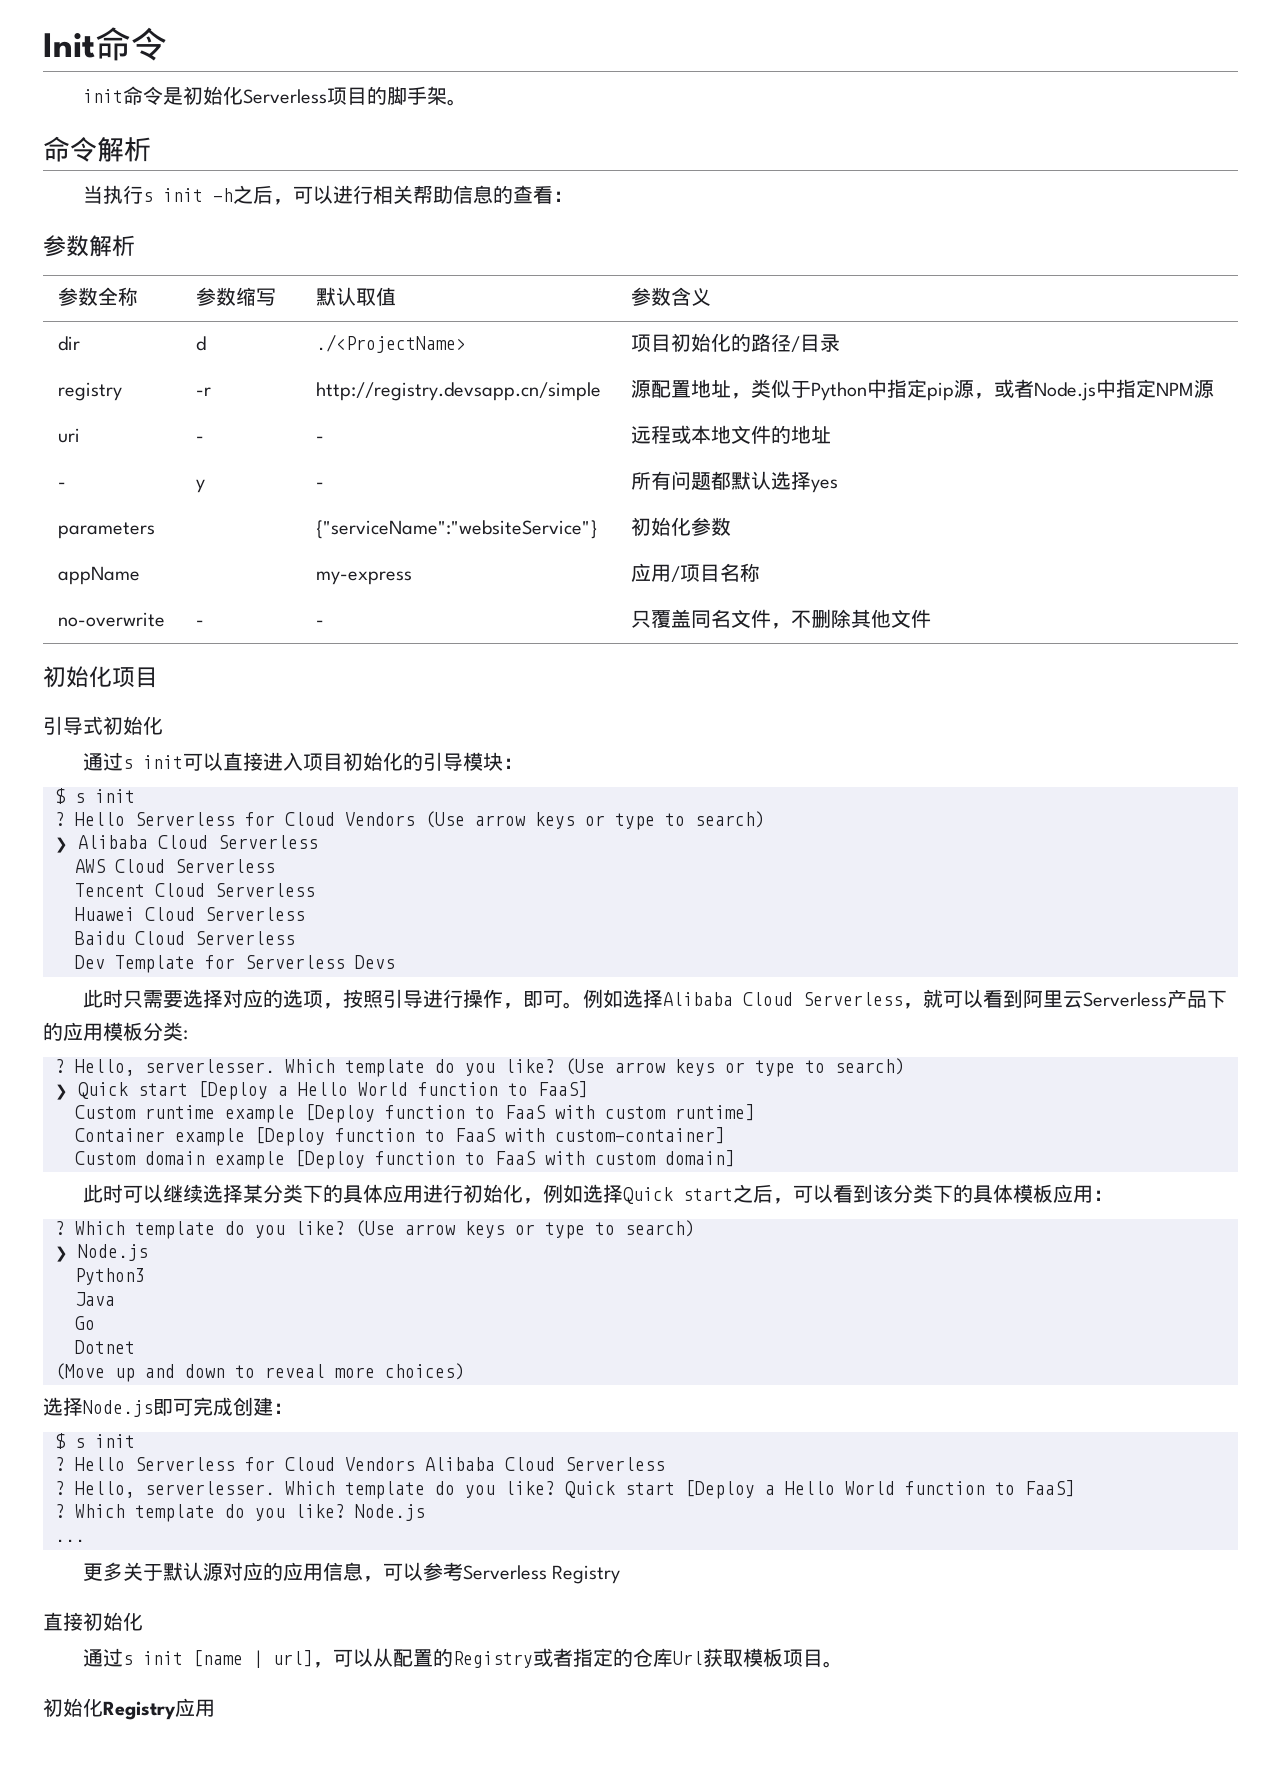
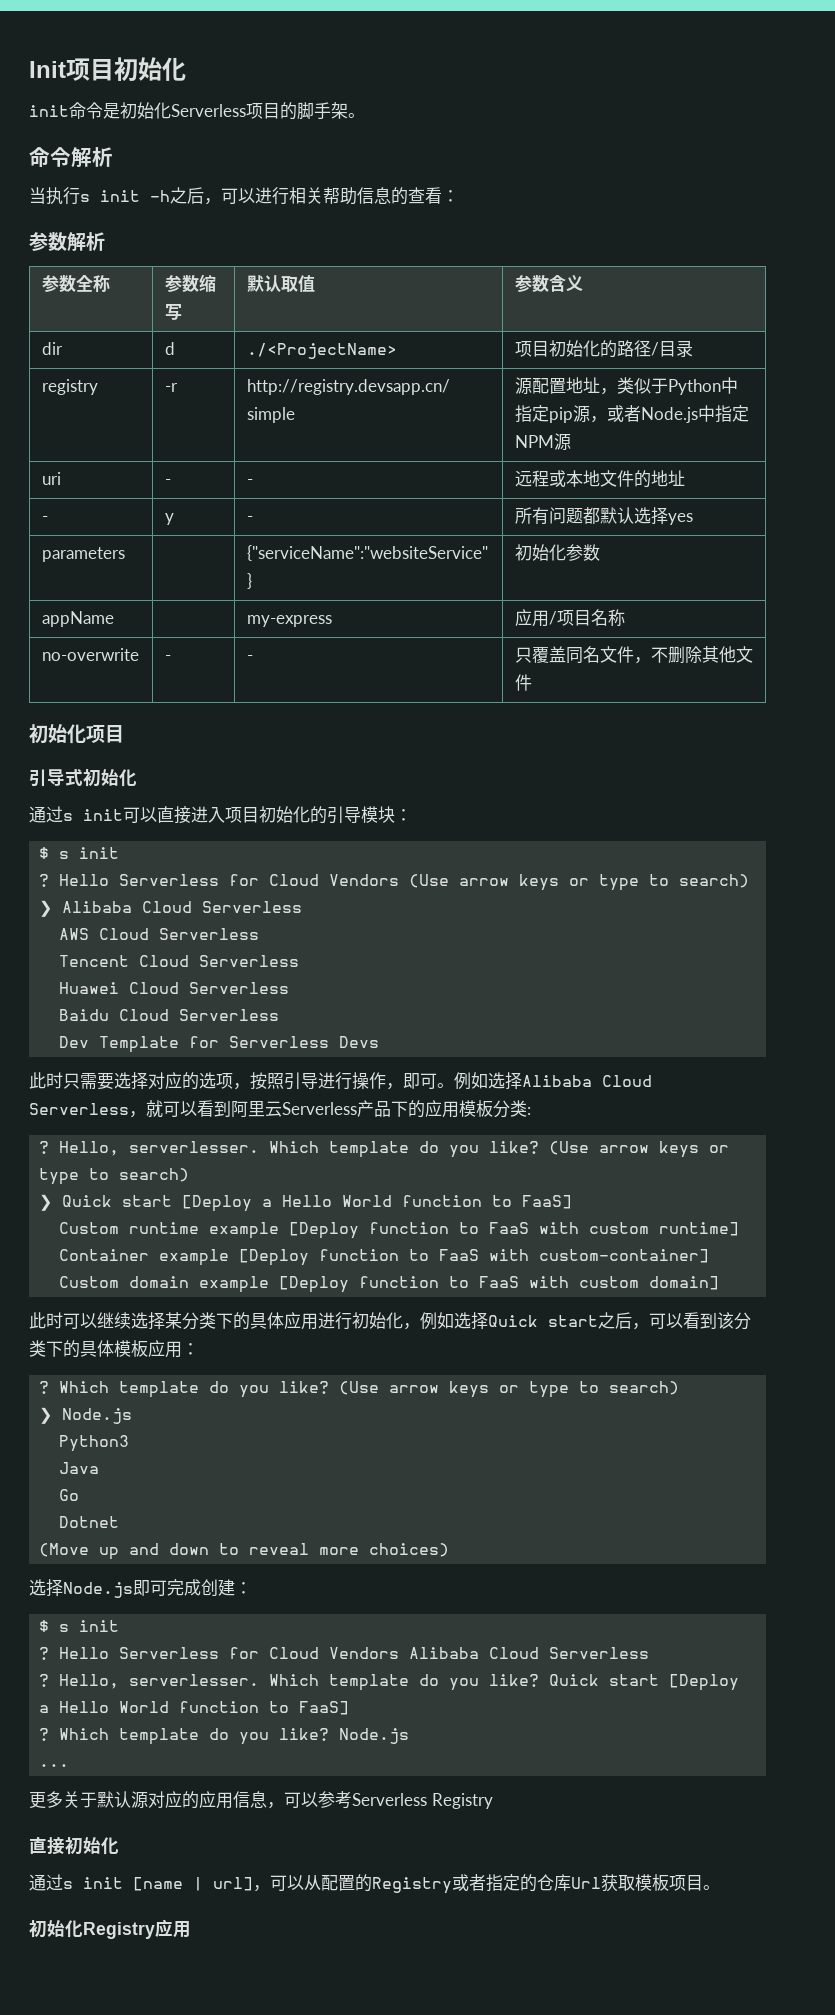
- Init命令
+ Init项目初始化

